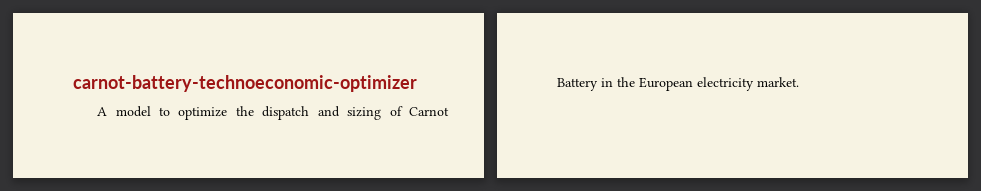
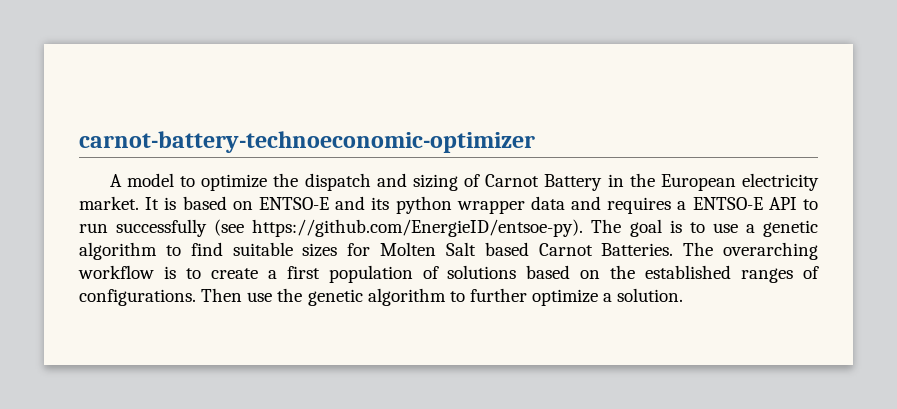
+ It is based on ENTSO-E and its python wrapper data and requires a ENTSO-E API to run successfully (see https://github.com/EnergieID/entsoe-py). The goal is to use a genetic algorithm to find suitable sizes for Molten Salt based Carnot Batteries. The overarching workflow is to create a first population of solutions based on the established ranges of configurations. Then use the genetic algorithm to further optimize a solution.

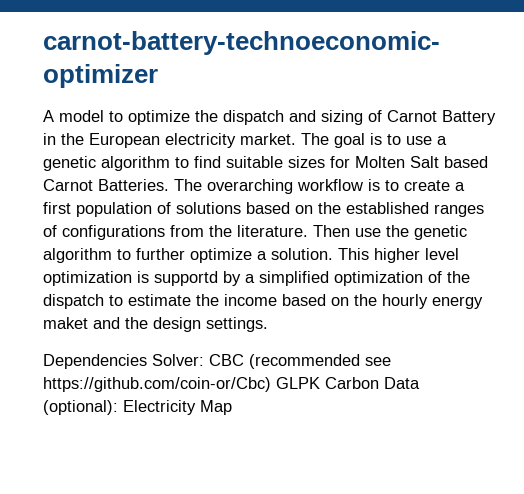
- It is based on ENTSO-E and its python wrapper data and requires a ENTSO-E API to run successfully (see https://github.com/EnergieID/entsoe-py). The goal is to use a genetic algorithm to find suitable sizes for Molten Salt based Carnot Batteries.
+ The goal is to use a genetic algorithm to find suitable sizes for Molten Salt based Carnot Batteries.
- The overarching workflow is to create a first population of solutions based on the established ranges of configurations.
+ The overarching workflow is to create a first population of solutions based on the established ranges of configurations from the literature.
+ This higher level optimization is supportd by a simplified optimization of the dispatch to estimate the income based on the hourly energy maket and the design settings.
+ Dependencies Solver: CBC (recommended see https://github.com/coin-or/Cbc) GLPK Carbon Data (optional): Electricity Map

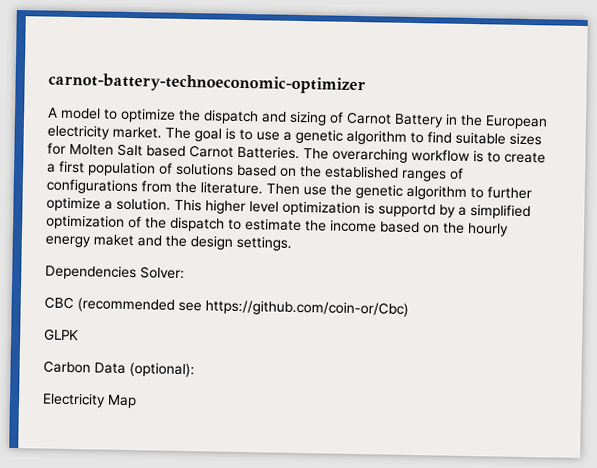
- Dependencies Solver: CBC (recommended see https://github.com/coin-or/Cbc) GLPK Carbon Data (optional): Electricity Map
+ Dependencies Solver:
+ CBC (recommended see https://github.com/coin-or/Cbc)
+ GLPK
+ Carbon Data (optional):
+ Electricity Map

